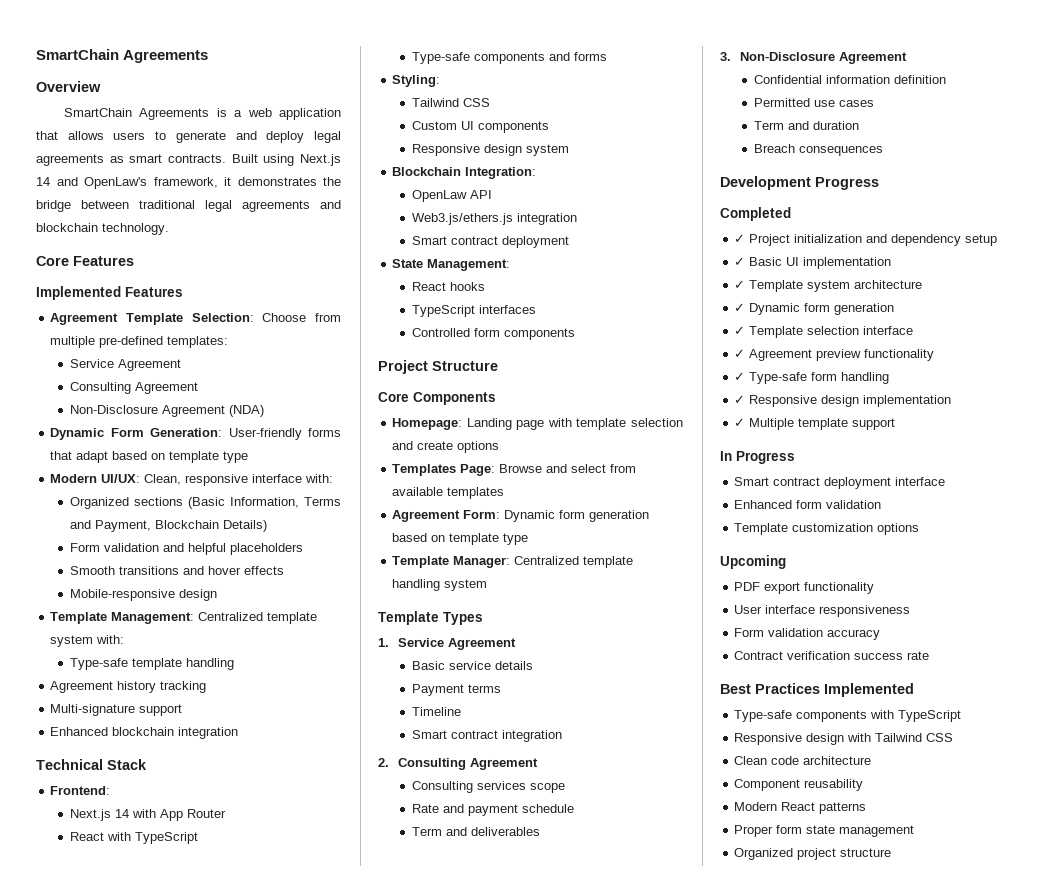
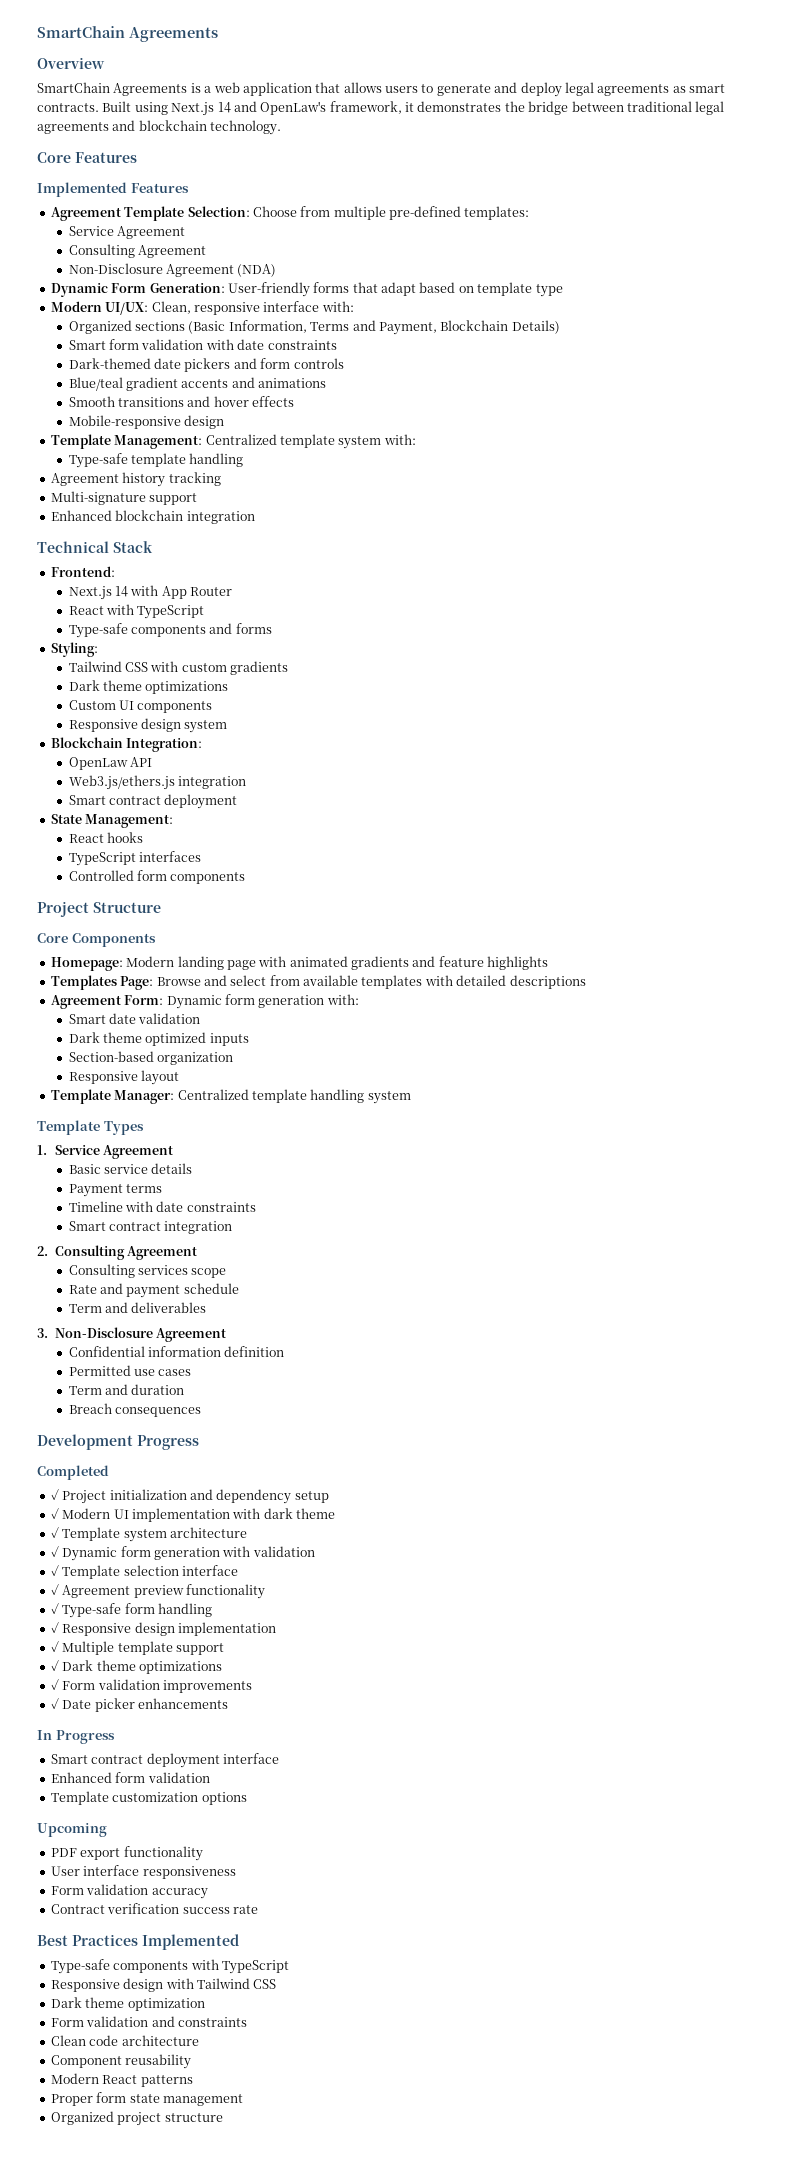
- Form validation and helpful placeholders
+ Smart form validation with date constraints
+ Dark-themed date pickers and form controls
+ Blue/teal gradient accents and animations
  Styling:
- Tailwind CSS
+ Tailwind CSS with custom gradients
+ Dark theme optimizations
- Homepage: Landing page with template selection and create options
+ Homepage: Modern landing page with animated gradients and feature highlights
- Templates Page: Browse and select from available templates
+ Templates Page: Browse and select from available templates with detailed descriptions
- Agreement Form: Dynamic form generation based on template type
+ Agreement Form: Dynamic form generation with:
+ Smart date validation
+ Dark theme optimized inputs
+ Section-based organization
+ Responsive layout
- Timeline
+ Timeline with date constraints
- ✓ Basic UI implementation
+ ✓ Modern UI implementation with dark theme
- ✓ Dynamic form generation
+ ✓ Dynamic form generation with validation
+ ✓ Dark theme optimizations
+ ✓ Form validation improvements
+ ✓ Date picker enhancements
+ Dark theme optimization
+ Form validation and constraints

